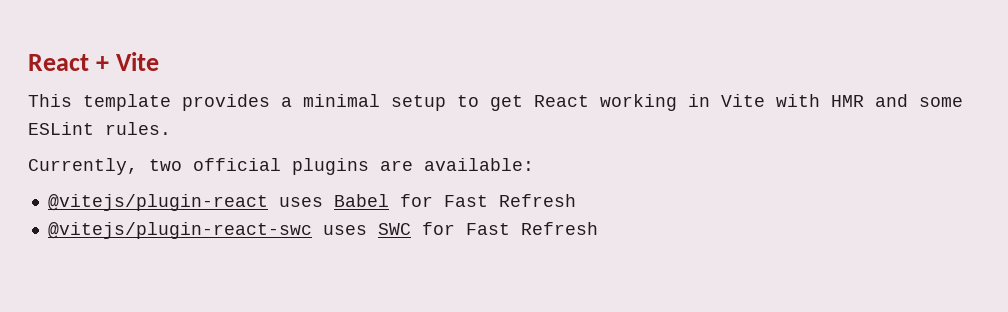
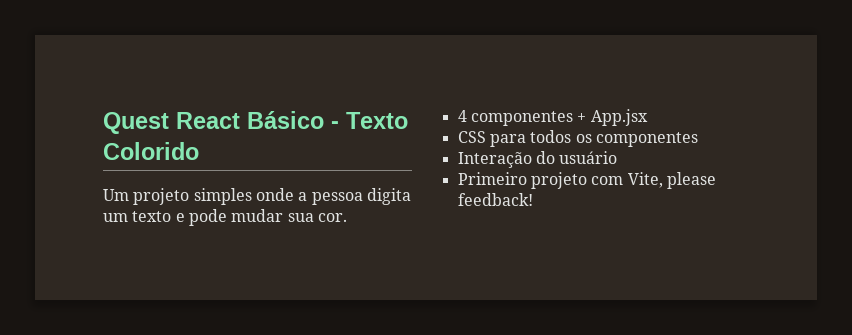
- React + Vite
- This template provides a minimal setup to get React working in Vite with HMR and some ESLint rules.
- Currently, two official plugins are available:
- @vitejs/plugin-react uses Babel for Fast Refresh
- @vitejs/plugin-react-swc uses SWC for Fast Refresh
+ Quest React Básico - Texto Colorido
+ Um projeto simples onde a pessoa digita um texto e pode mudar sua cor.
+ 4 componentes + App.jsx
+ CSS para todos os componentes
+ Interação do usuário
+ Primeiro projeto com Vite, please feedback!

